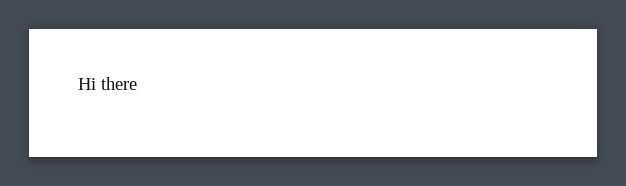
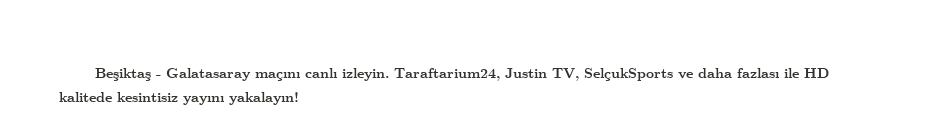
- Hi there
+ Beşiktaş - Galatasaray maçını canlı izleyin. Taraftarium24, Justin TV, SelçukSports ve daha fazlası ile HD kalitede kesintisiz yayını yakalayın!

